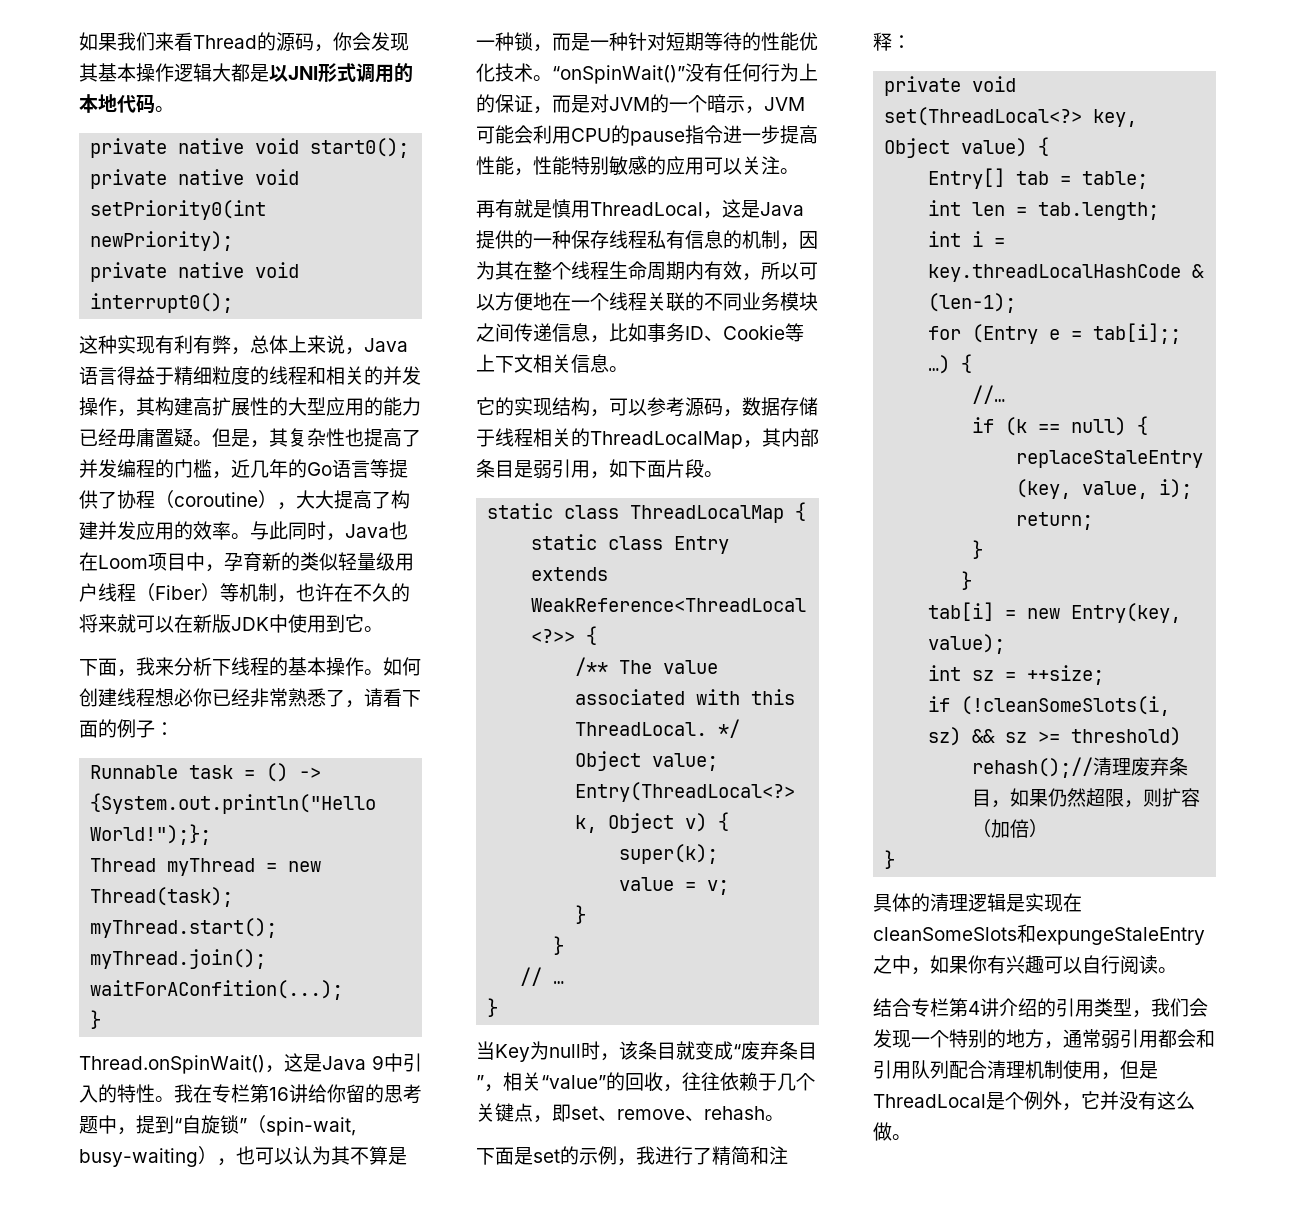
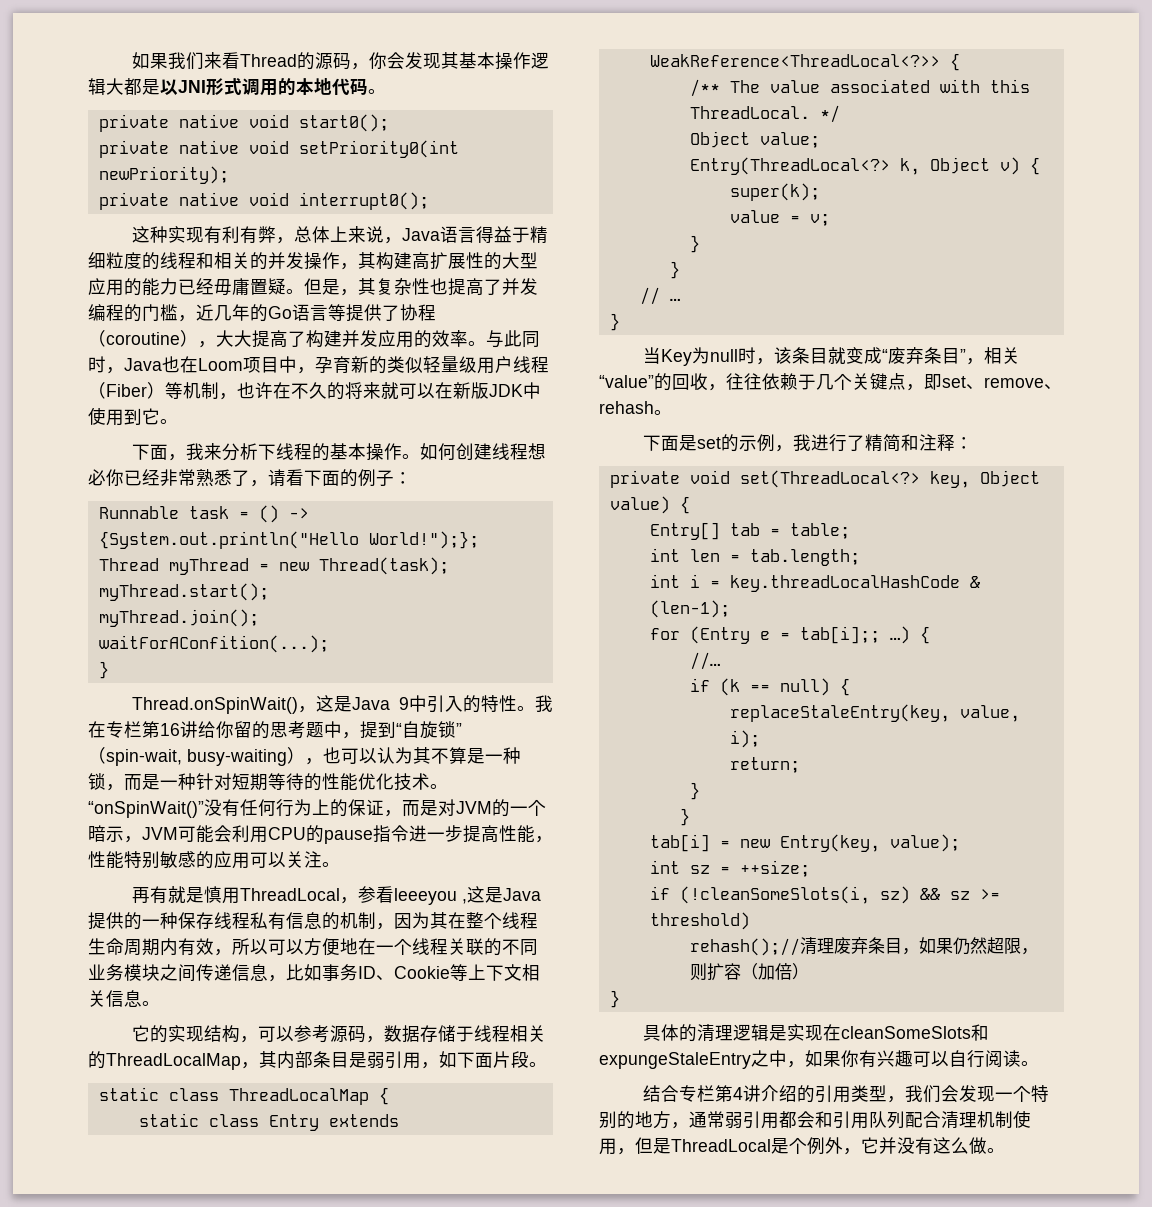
- 再有就是慎用ThreadLocal，这是Java提供的一种保存线程私有信息的机制，因为其在整个线程生命周期内有效，所以可以方便地在一个线程关联的不同业务模块之间传递信息，比如事务ID、Cookie等上下文相关信息。
+ 再有就是慎用ThreadLocal，参看leeeyou ,这是Java提供的一种保存线程私有信息的机制，因为其在整个线程生命周期内有效，所以可以方便地在一个线程关联的不同业务模块之间传递信息，比如事务ID、Cookie等上下文相关信息。

